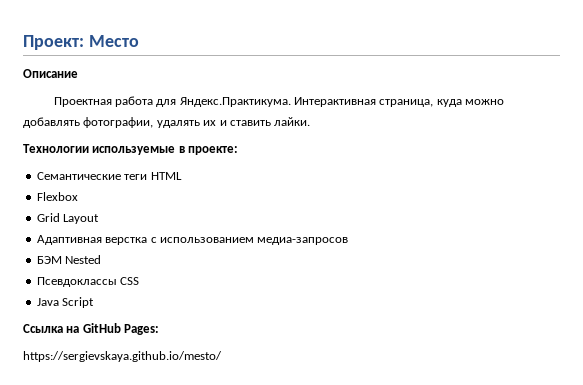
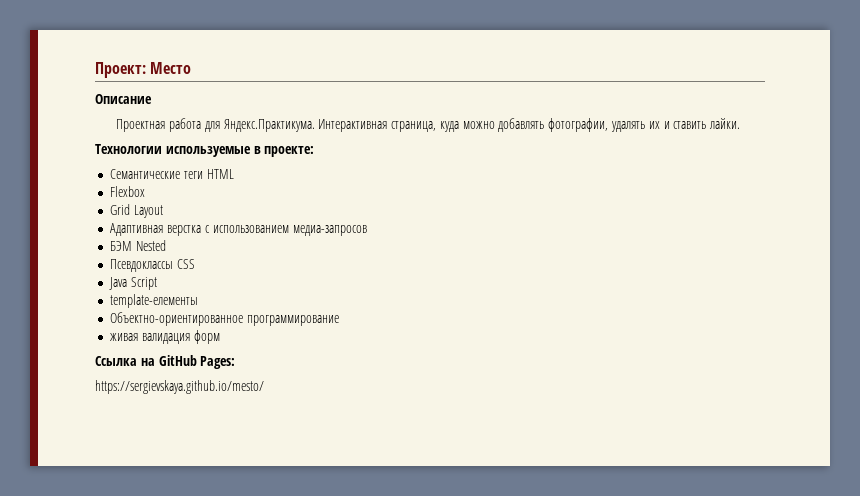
+ template-елементы
+ Объектно-ориентированное программирование
+ живая валидация форм

